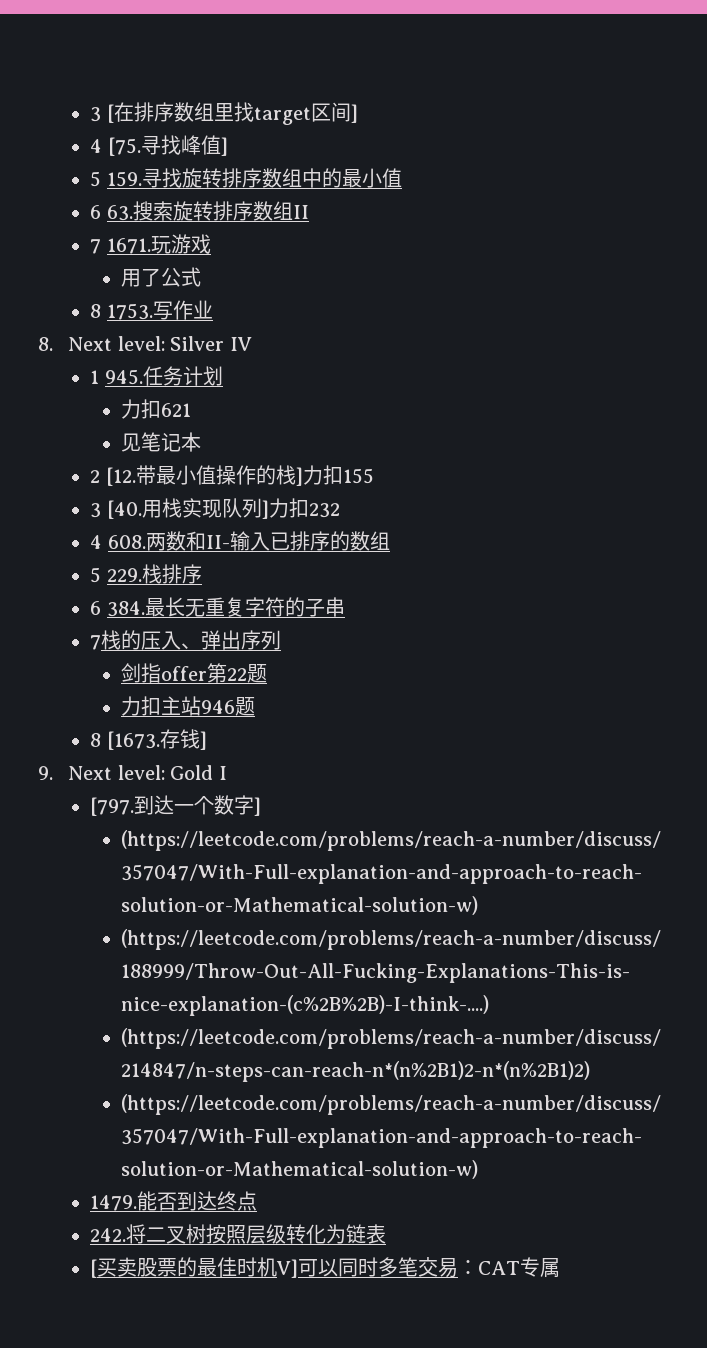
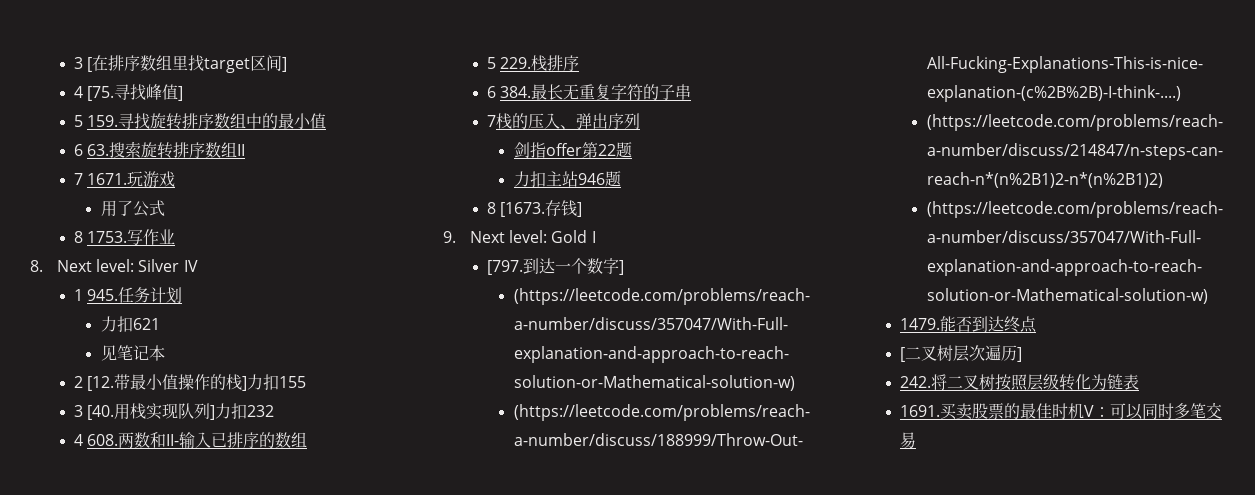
+ [二叉树层次遍历]
- [买卖股票的最佳时机V]可以同时多笔交易：CAT专属
+ 1691.买卖股票的最佳时机V：可以同时多笔交易

